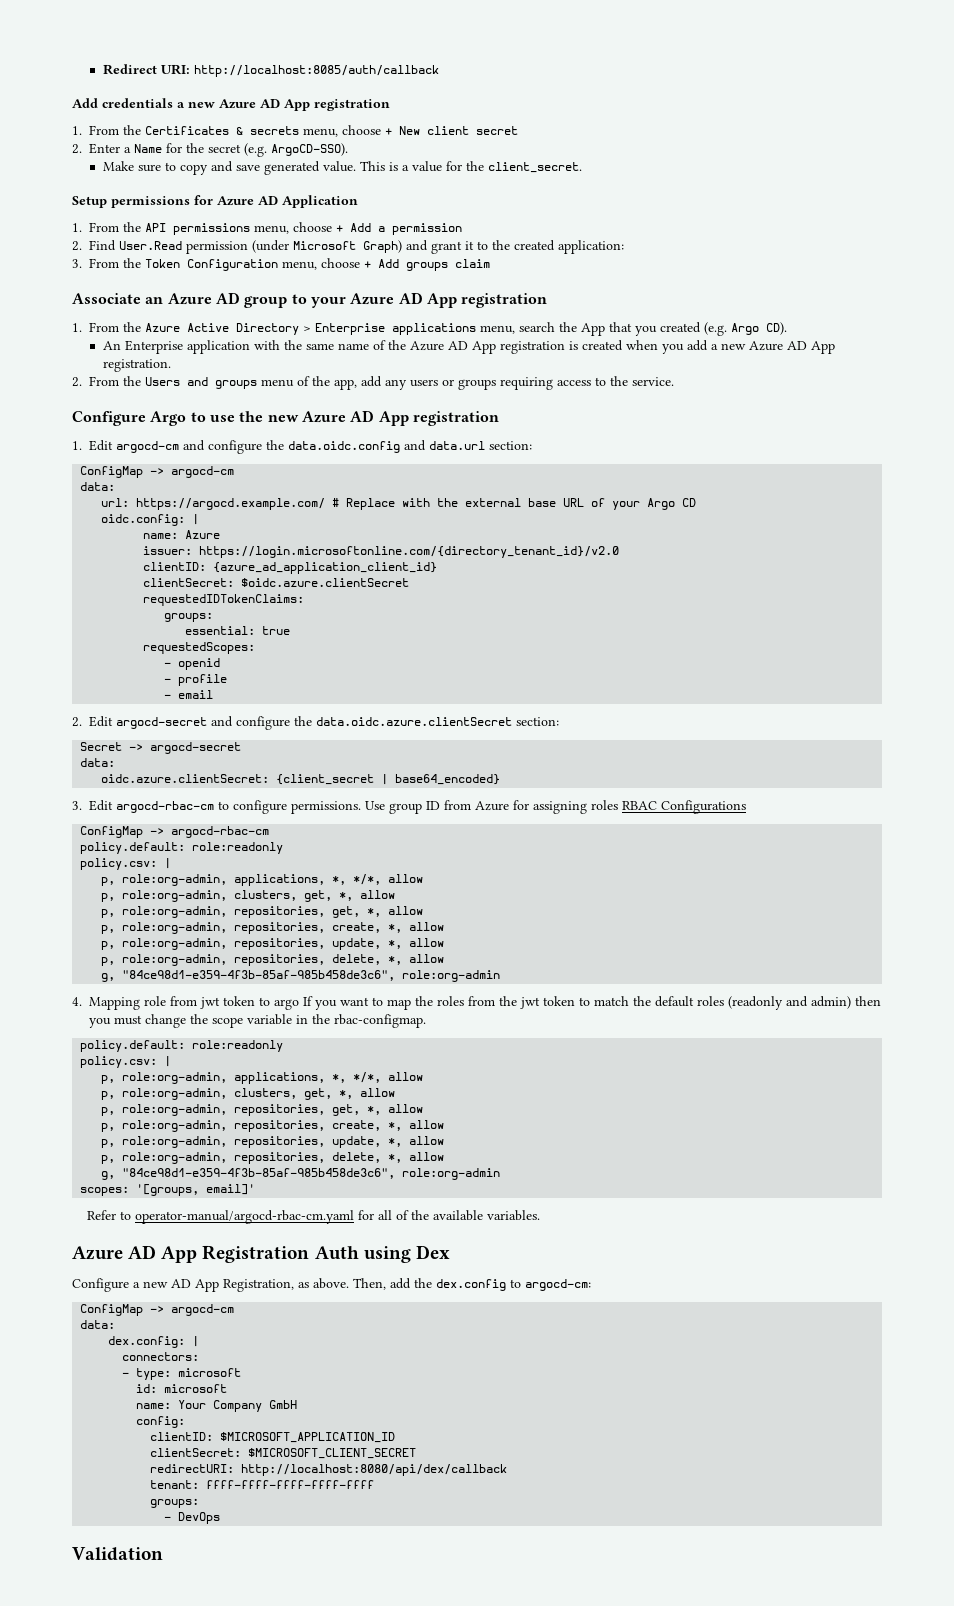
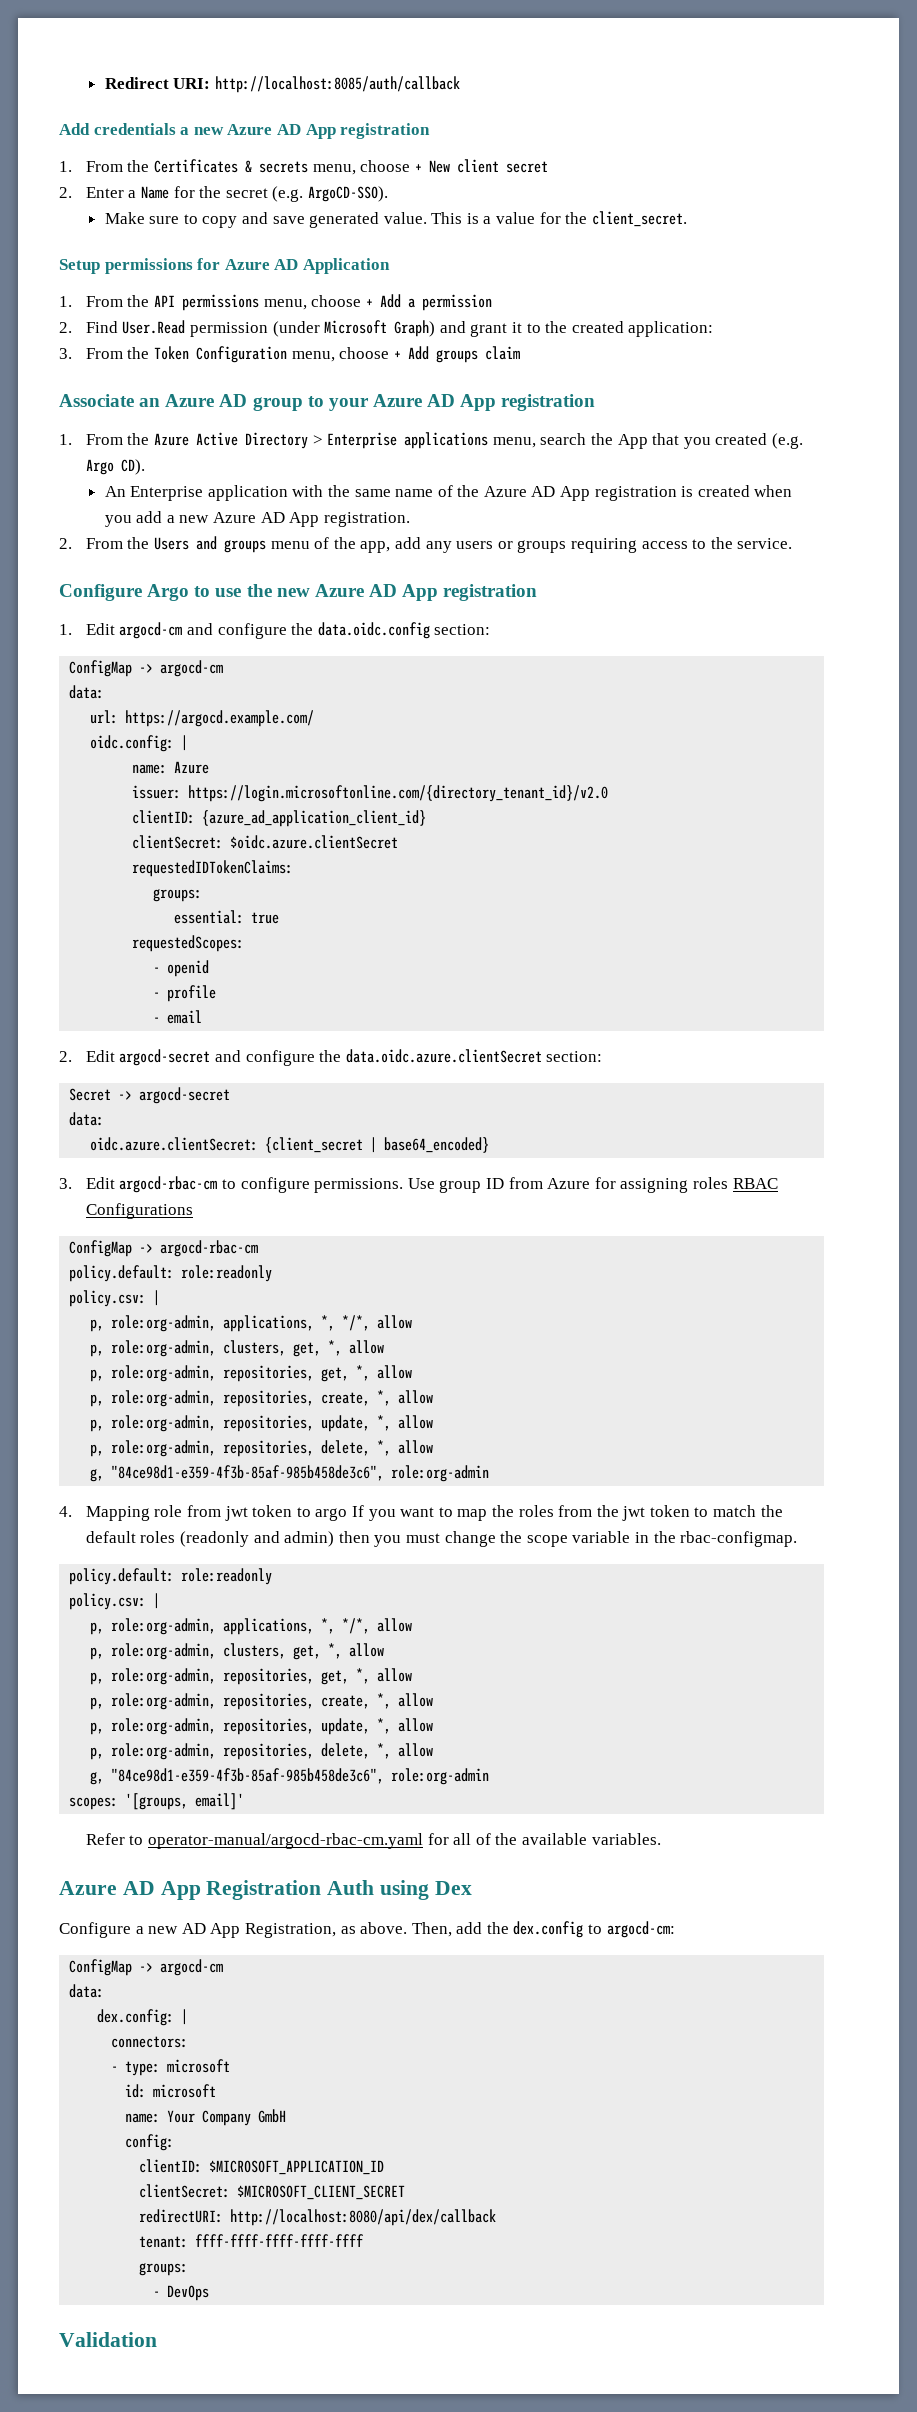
- 1. Edit argocd-cm and configure the data.oidc.config and data.url section:
+ 1. Edit argocd-cm and configure the data.oidc.config section:
- url: https://argocd.example.com/ # Replace with the external base URL of your Argo CD
+ url: https://argocd.example.com/

